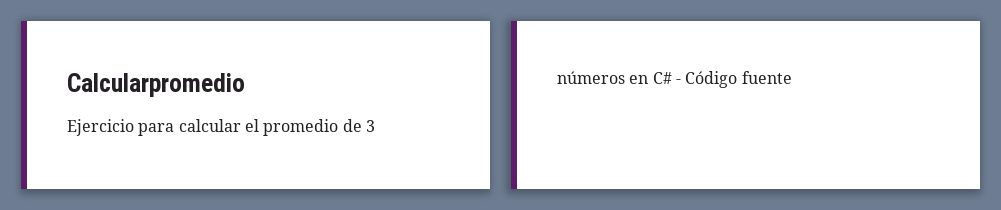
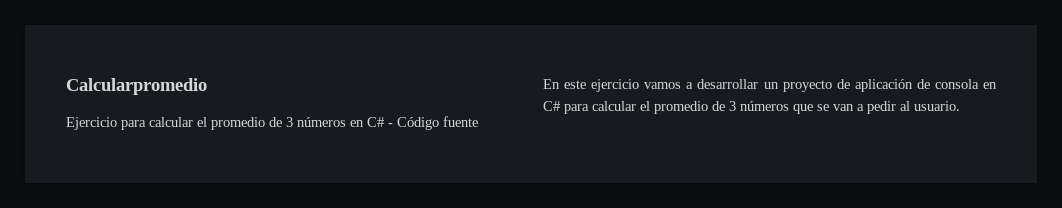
+ En este ejercicio vamos a desarrollar un proyecto de aplicación de consola en C# para calcular el promedio de 3 números que se van a pedir al usuario.

